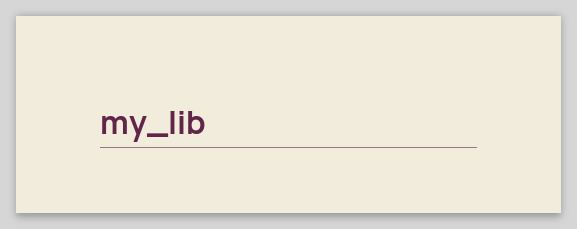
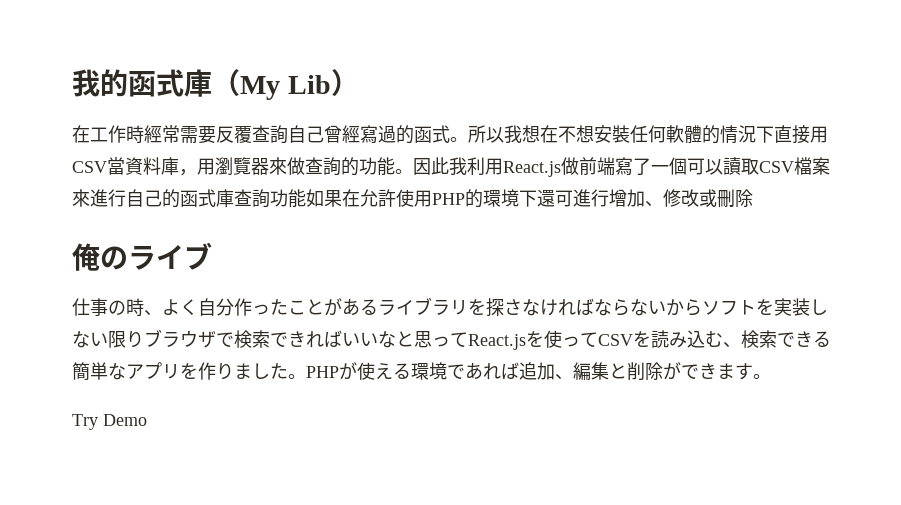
- my_lib
+ 我的函式庫（My Lib）
+ 在工作時經常需要反覆查詢自己曾經寫過的函式。所以我想在不想安裝任何軟體的情況下直接用CSV當資料庫，用瀏覽器來做查詢的功能。因此我利用React.js做前端寫了一個可以讀取CSV檔案來進行自己的函式庫查詢功能如果在允許使用PHP的環境下還可進行增加、修改或刪除
+ 俺のライブ
+ 仕事の時、よく自分作ったことがあるライブラリを探さなければならないからソフトを実装しない限りブラウザで検索できればいいなと思ってReact.jsを使ってCSVを読み込む、検索できる簡単なアプリを作りました。PHPが使える環境であれば追加、編集と削除ができます。
+ Try Demo

